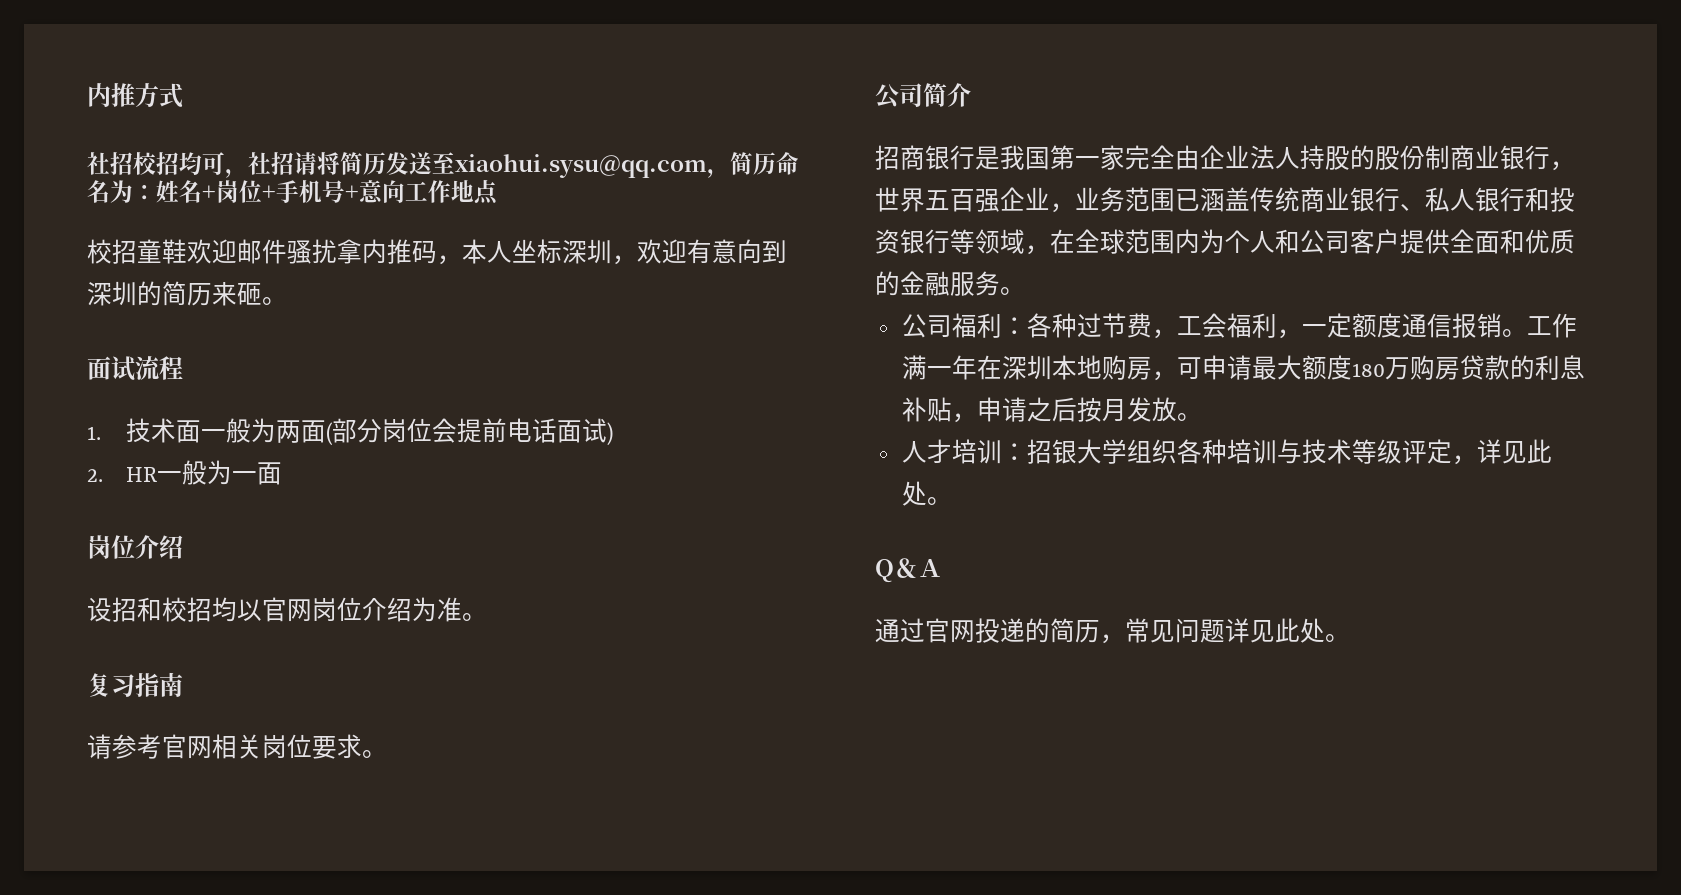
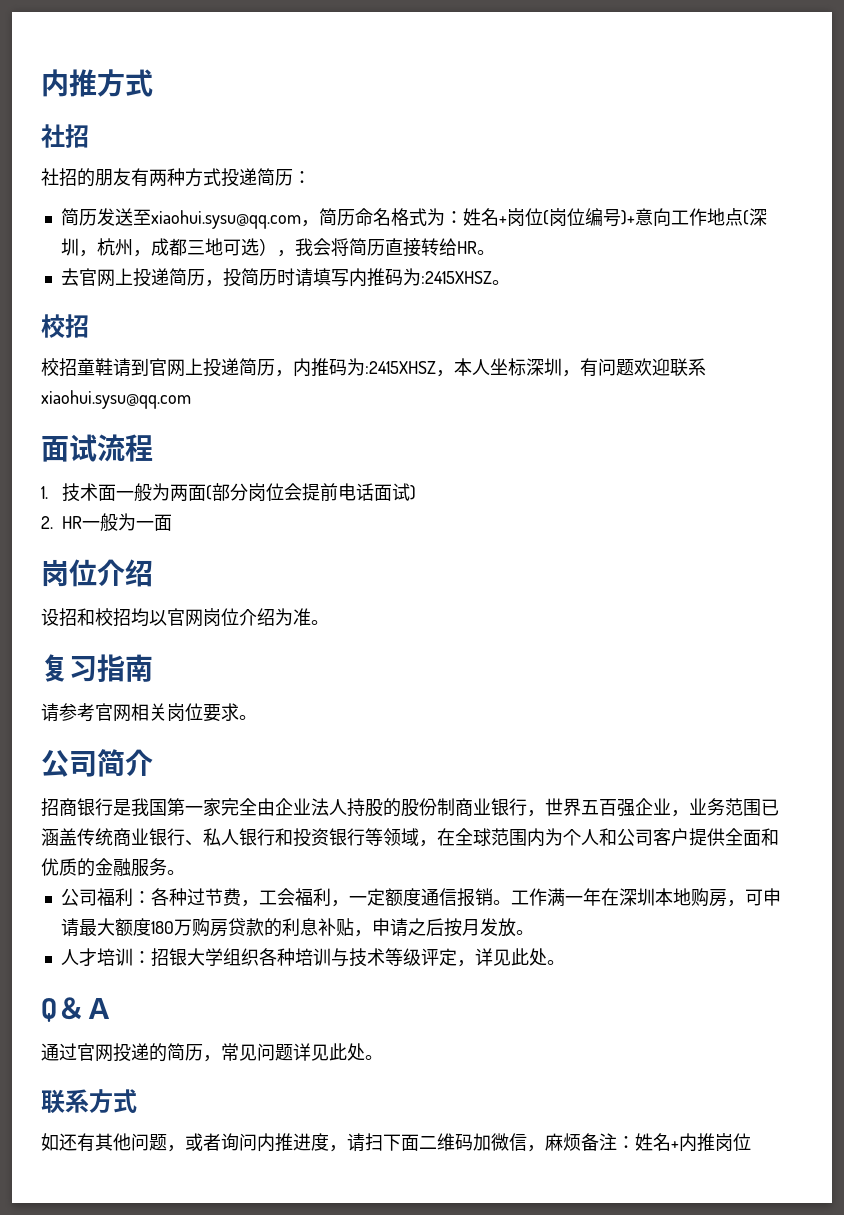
  内推方式
- 社招校招均可，社招请将简历发送至xiaohui.sysu@qq.com，简历命名为：姓名+岗位+手机号+意向工作地点
- 校招童鞋欢迎邮件骚扰拿内推码，本人坐标深圳，欢迎有意向到深圳的简历来砸。
+ 社招
+ 社招的朋友有两种方式投递简历：
+ 简历发送至xiaohui.sysu@qq.com，简历命名格式为：姓名+岗位(岗位编号)+意向工作地点(深圳，杭州，成都三地可选），我会将简历直接转给HR。
+ 去官网上投递简历，投简历时请填写内推码为:2415XHSZ。
+ 校招
+ 校招童鞋请到官网上投递简历，内推码为:2415XHSZ，本人坐标深圳，有问题欢迎联系xiaohui.sysu@qq.com
+ 联系方式
+ 如还有其他问题，或者询问内推进度，请扫下面二维码加微信，麻烦备注：姓名+内推岗位

